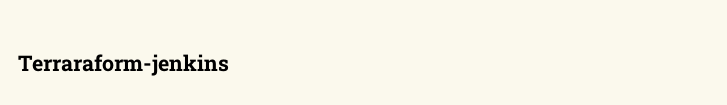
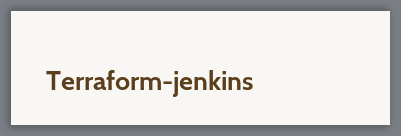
- Terraraform-jenkins
+ Terraform-jenkins

